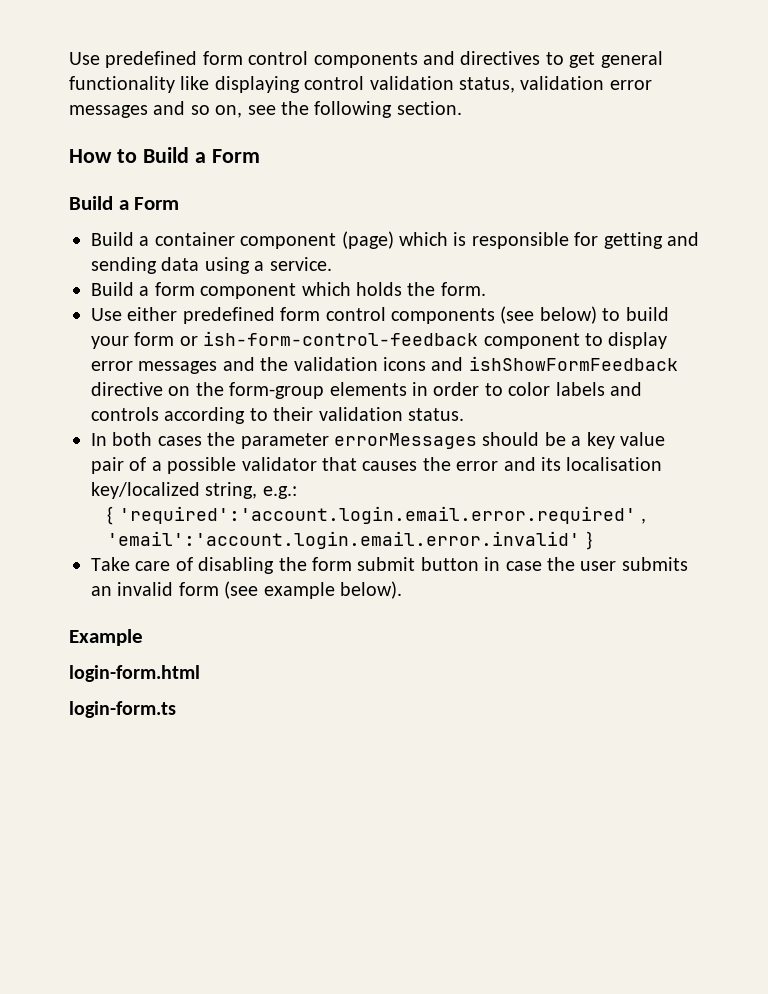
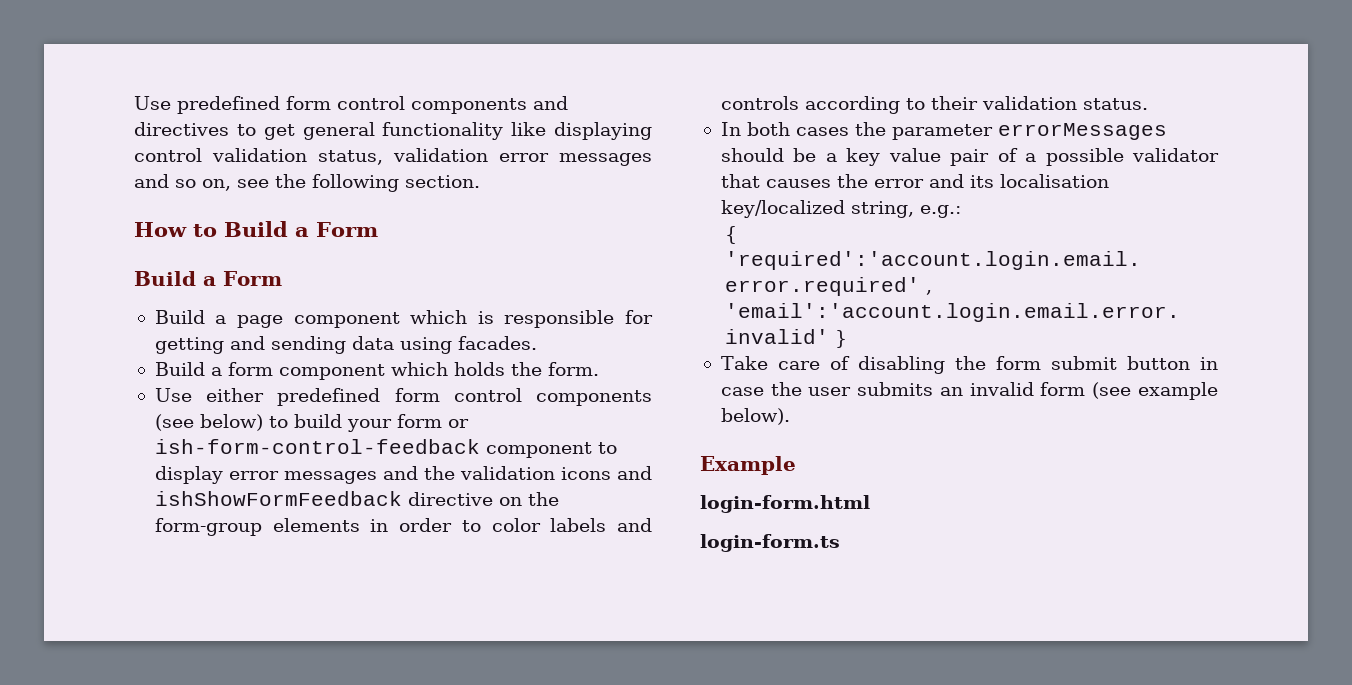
- Build a container component (page) which is responsible for getting and sending data using a service.
+ Build a page component which is responsible for getting and sending data using facades.

